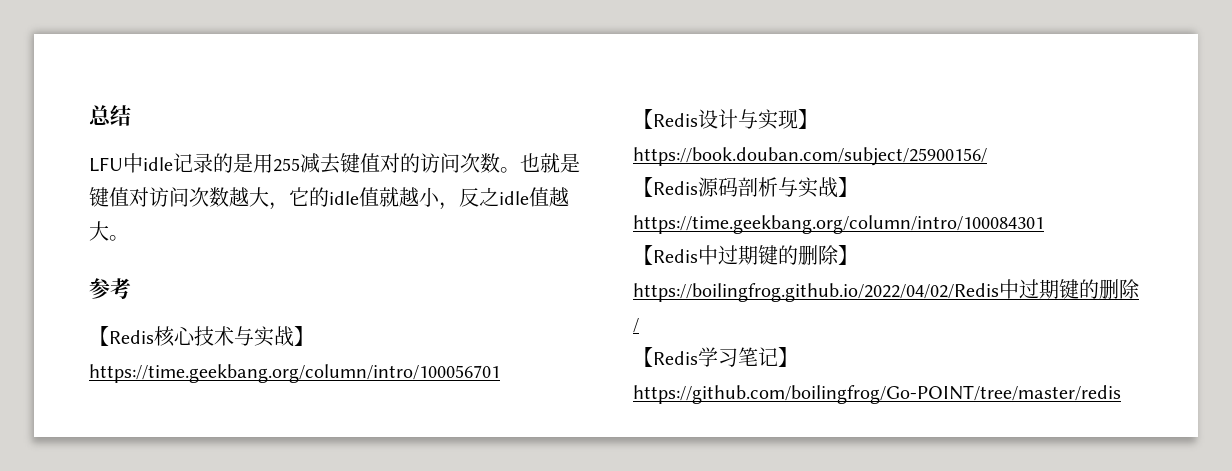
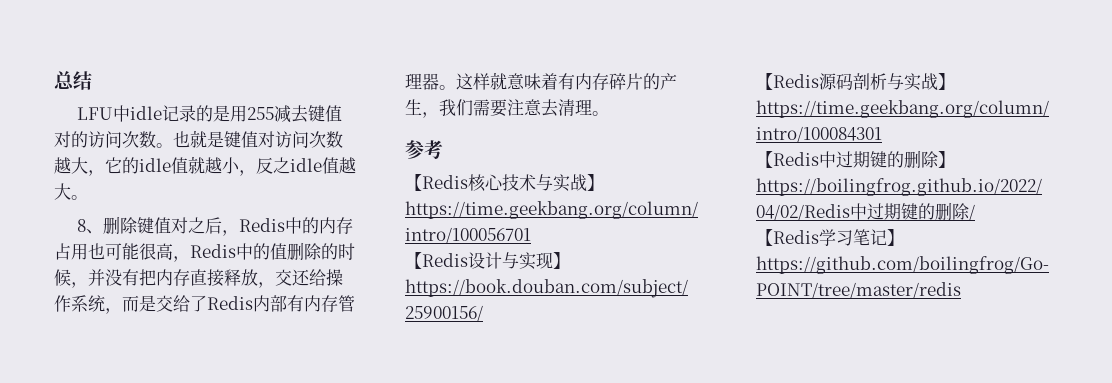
+ 8、删除键值对之后，Redis中的内存占用也可能很高，Redis中的值删除的时候，并没有把内存直接释放，交还给操作系统，而是交给了Redis内部有内存管理器。这样就意味着有内存碎片的产生，我们需要注意去清理。

